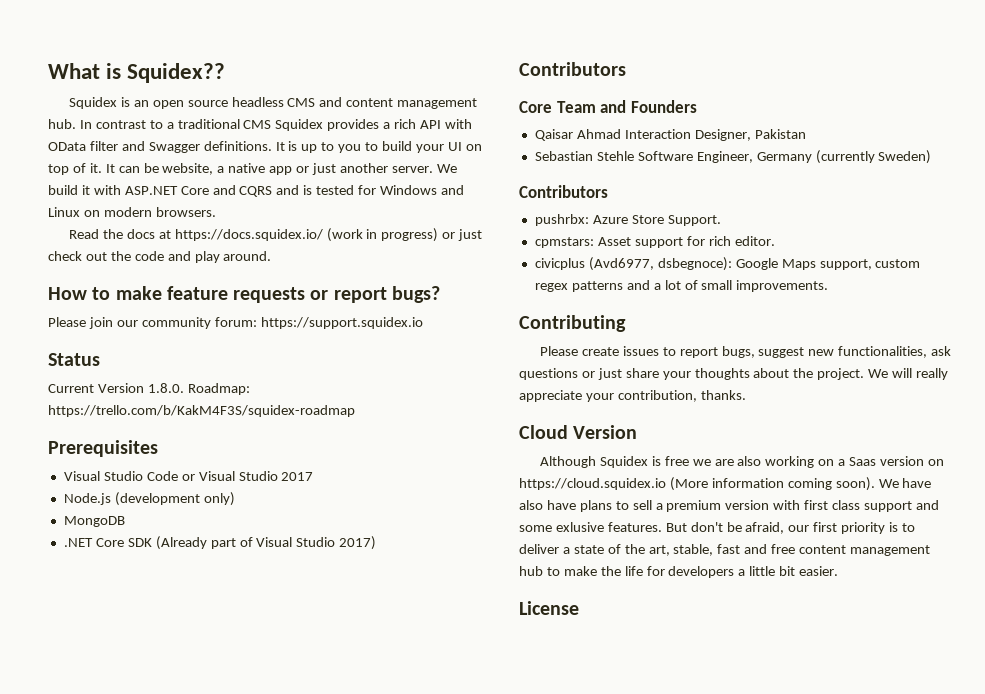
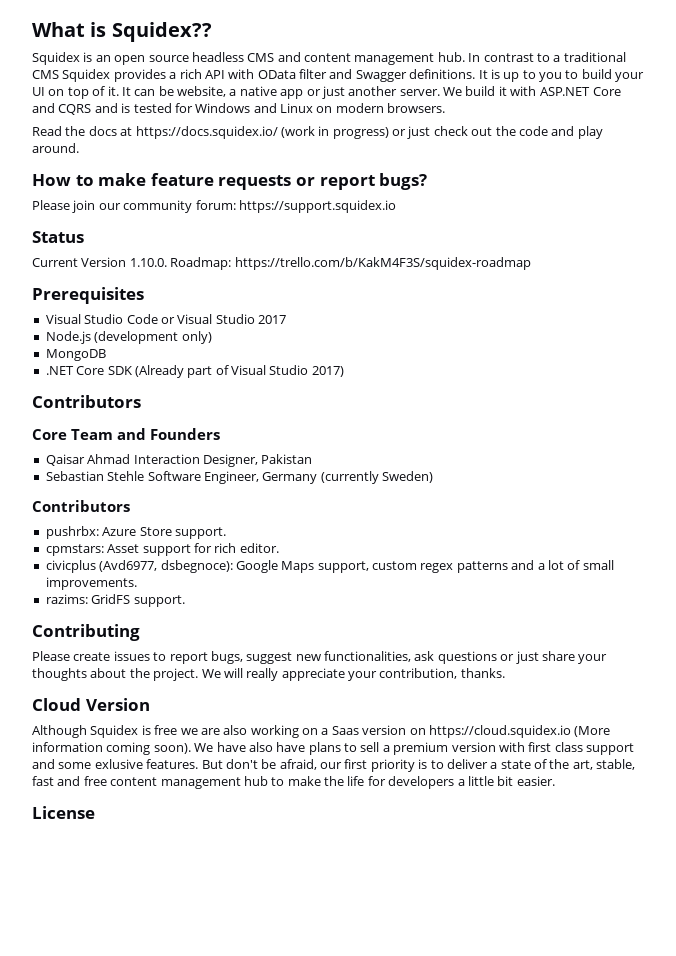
- Current Version 1.8.0. Roadmap: https://trello.com/b/KakM4F3S/squidex-roadmap
+ Current Version 1.10.0. Roadmap: https://trello.com/b/KakM4F3S/squidex-roadmap
- pushrbx: Azure Store Support.
+ pushrbx: Azure Store support.
+ razims: GridFS support.

